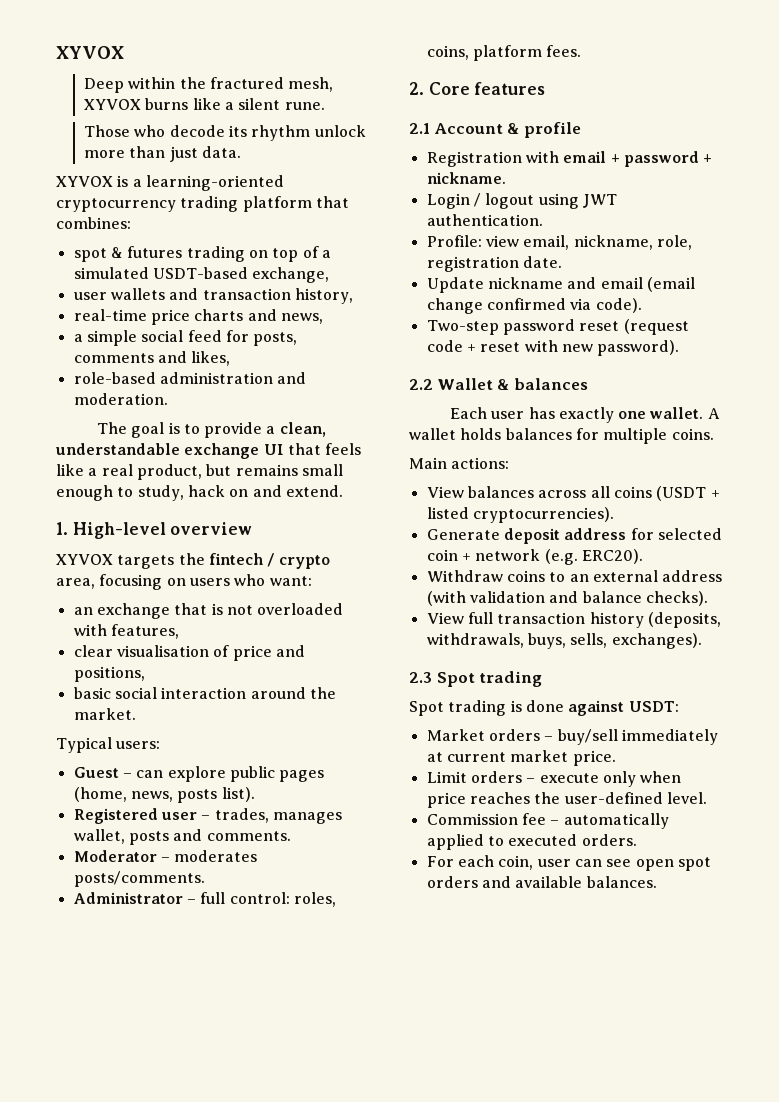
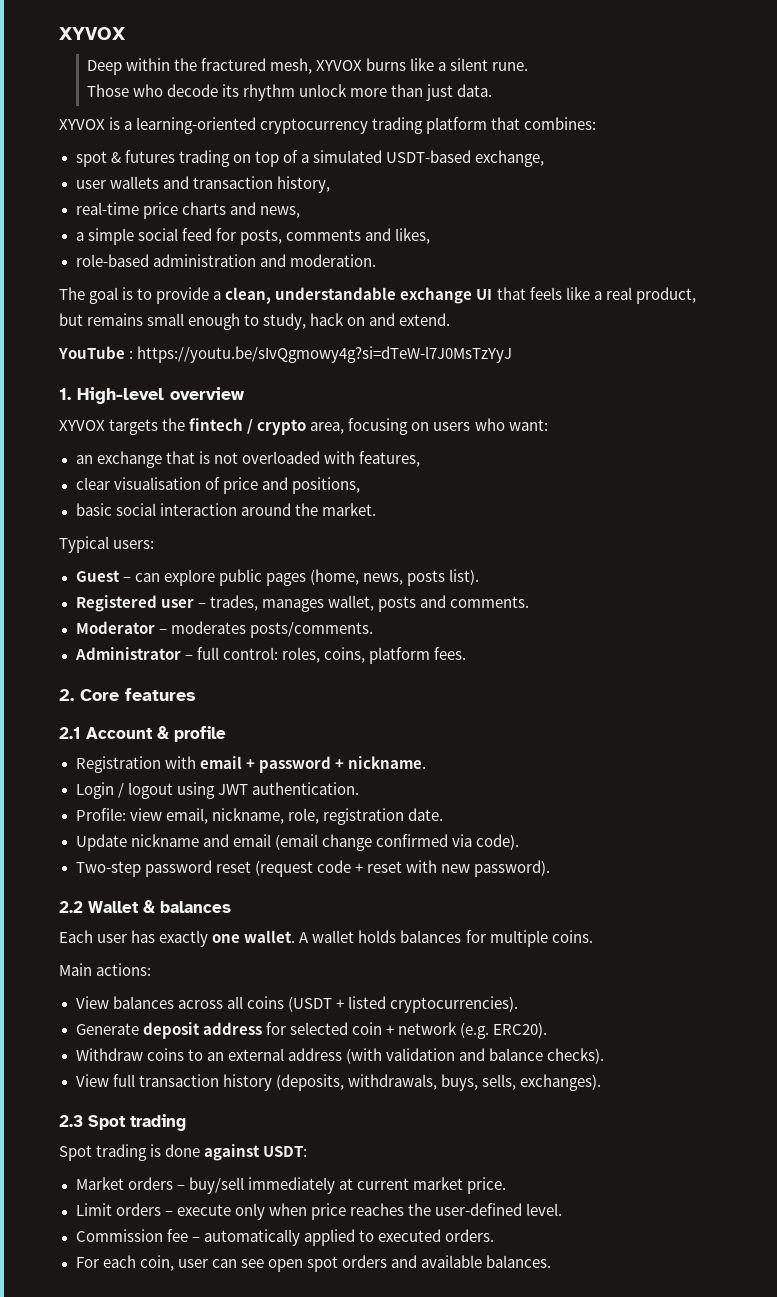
+ YouTube : https://youtu.be/sIvQgmowy4g?si=dTeW-l7J0MsTzYyJ

